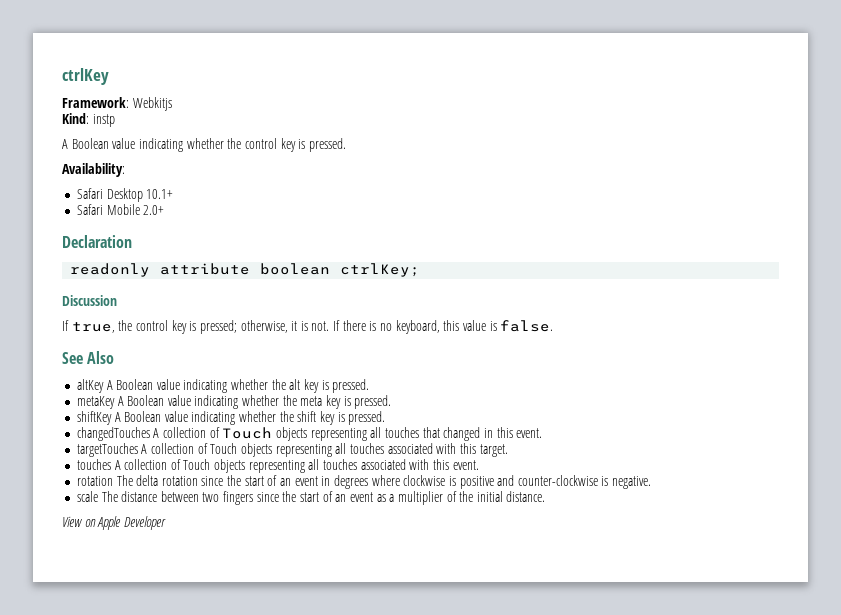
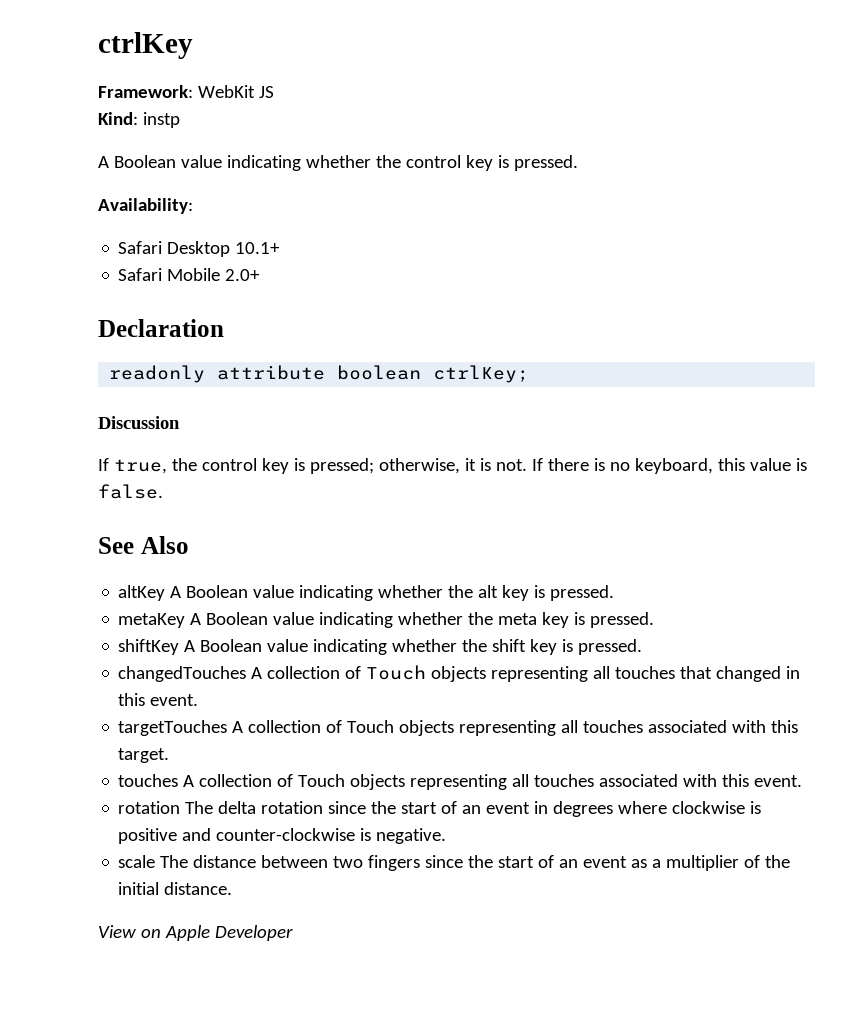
- Framework: Webkitjs
+ Framework: WebKit JS

